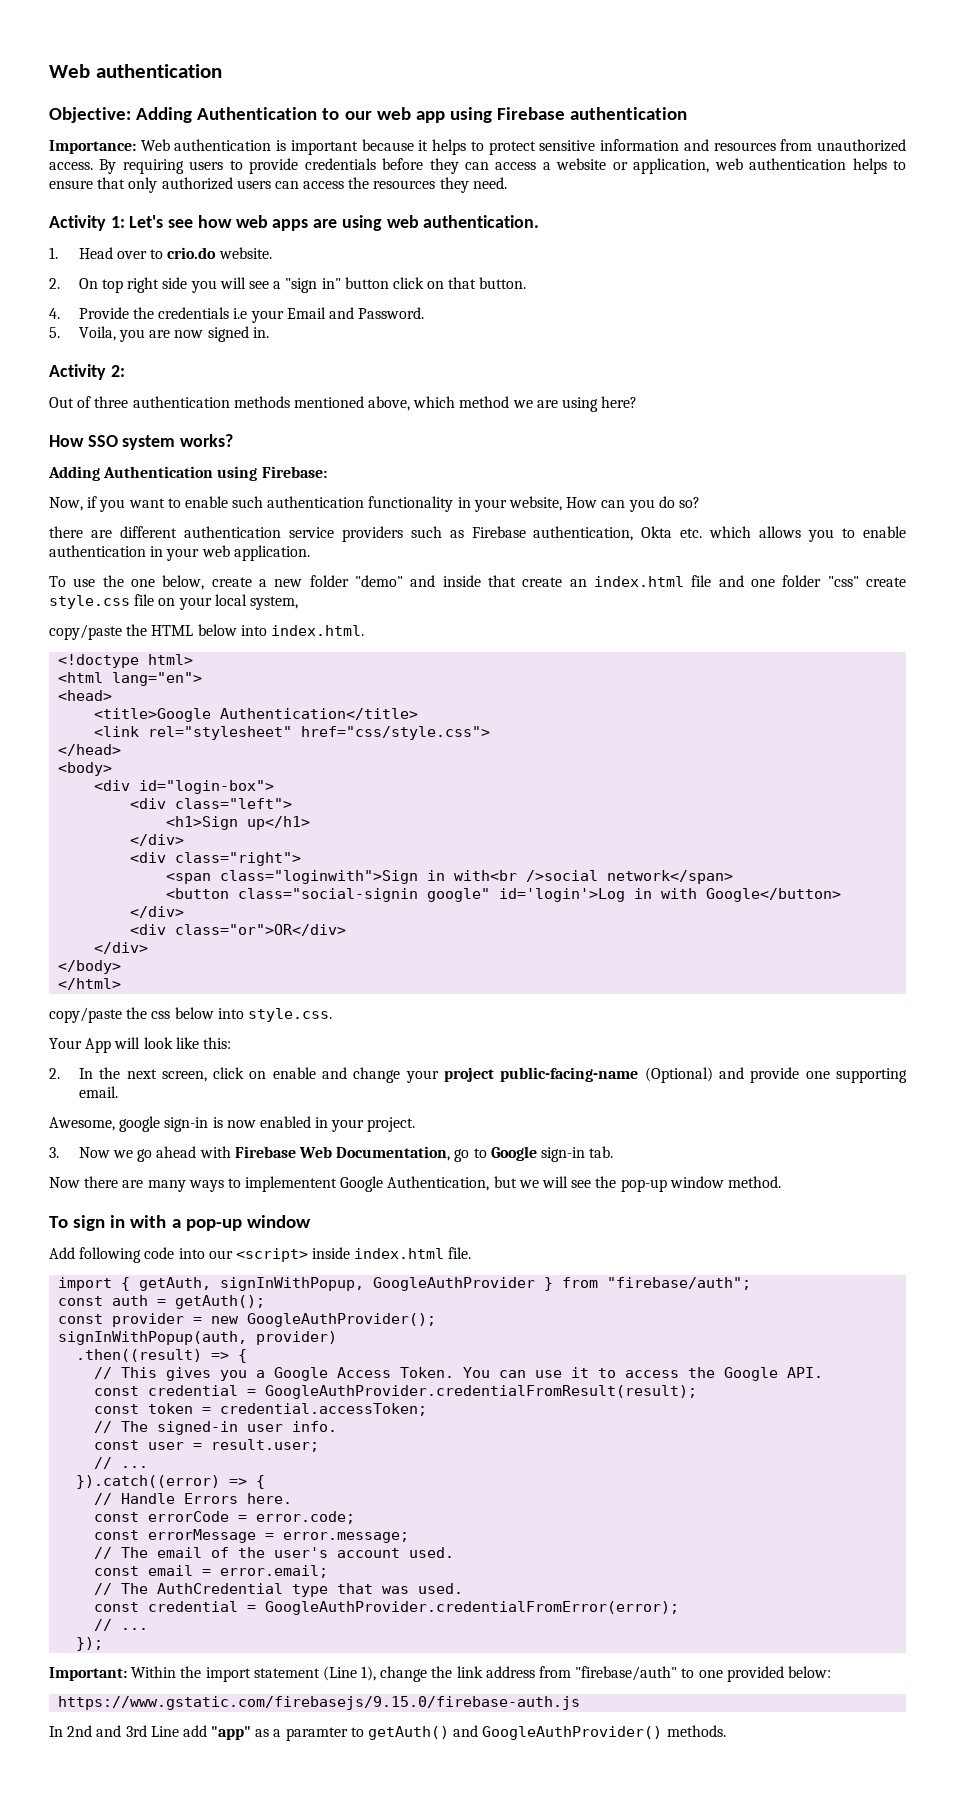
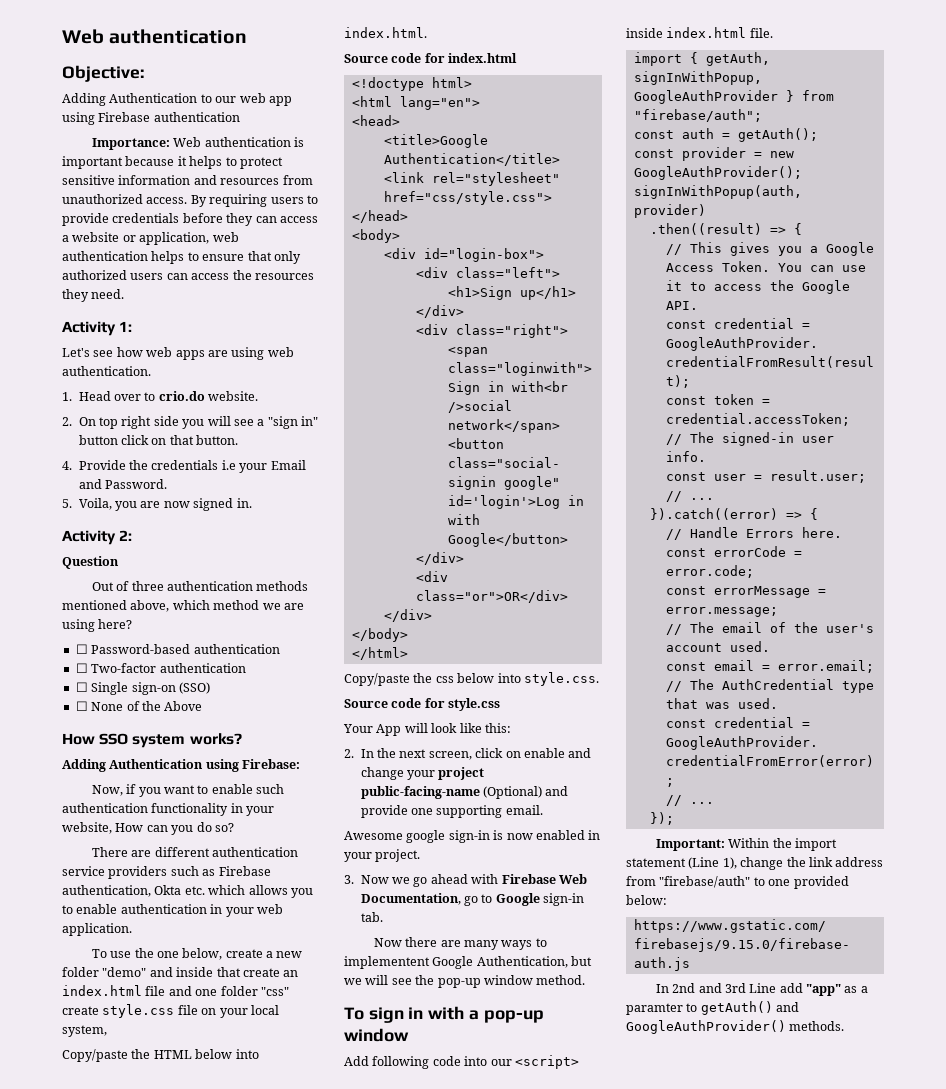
- Objective: Adding Authentication to our web app using Firebase authentication
+ Objective:
+ Adding Authentication to our web app using Firebase authentication
- Activity 1: Let's see how web apps are using web authentication.
+ Activity 1:
+ Let's see how web apps are using web authentication.
+ Question
+ ☐ Password-based authentication
+ ☐ Two-factor authentication
+ ☐ Single sign-on (SSO)
+ ☐ None of the Above
- there are different authentication service providers such as Firebase authentication, Okta etc. which allows you to enable authentication in your web application.
+ There are different authentication service providers such as Firebase authentication, Okta etc. which allows you to enable authentication in your web application.
- copy/paste the HTML below into index.html.
+ Copy/paste the HTML below into index.html.
+ Source code for index.html
- copy/paste the css below into style.css.
+ Copy/paste the css below into style.css.
+ Source code for style.css
- Awesome, google sign-in is now enabled in your project.
+ Awesome google sign-in is now enabled in your project.

